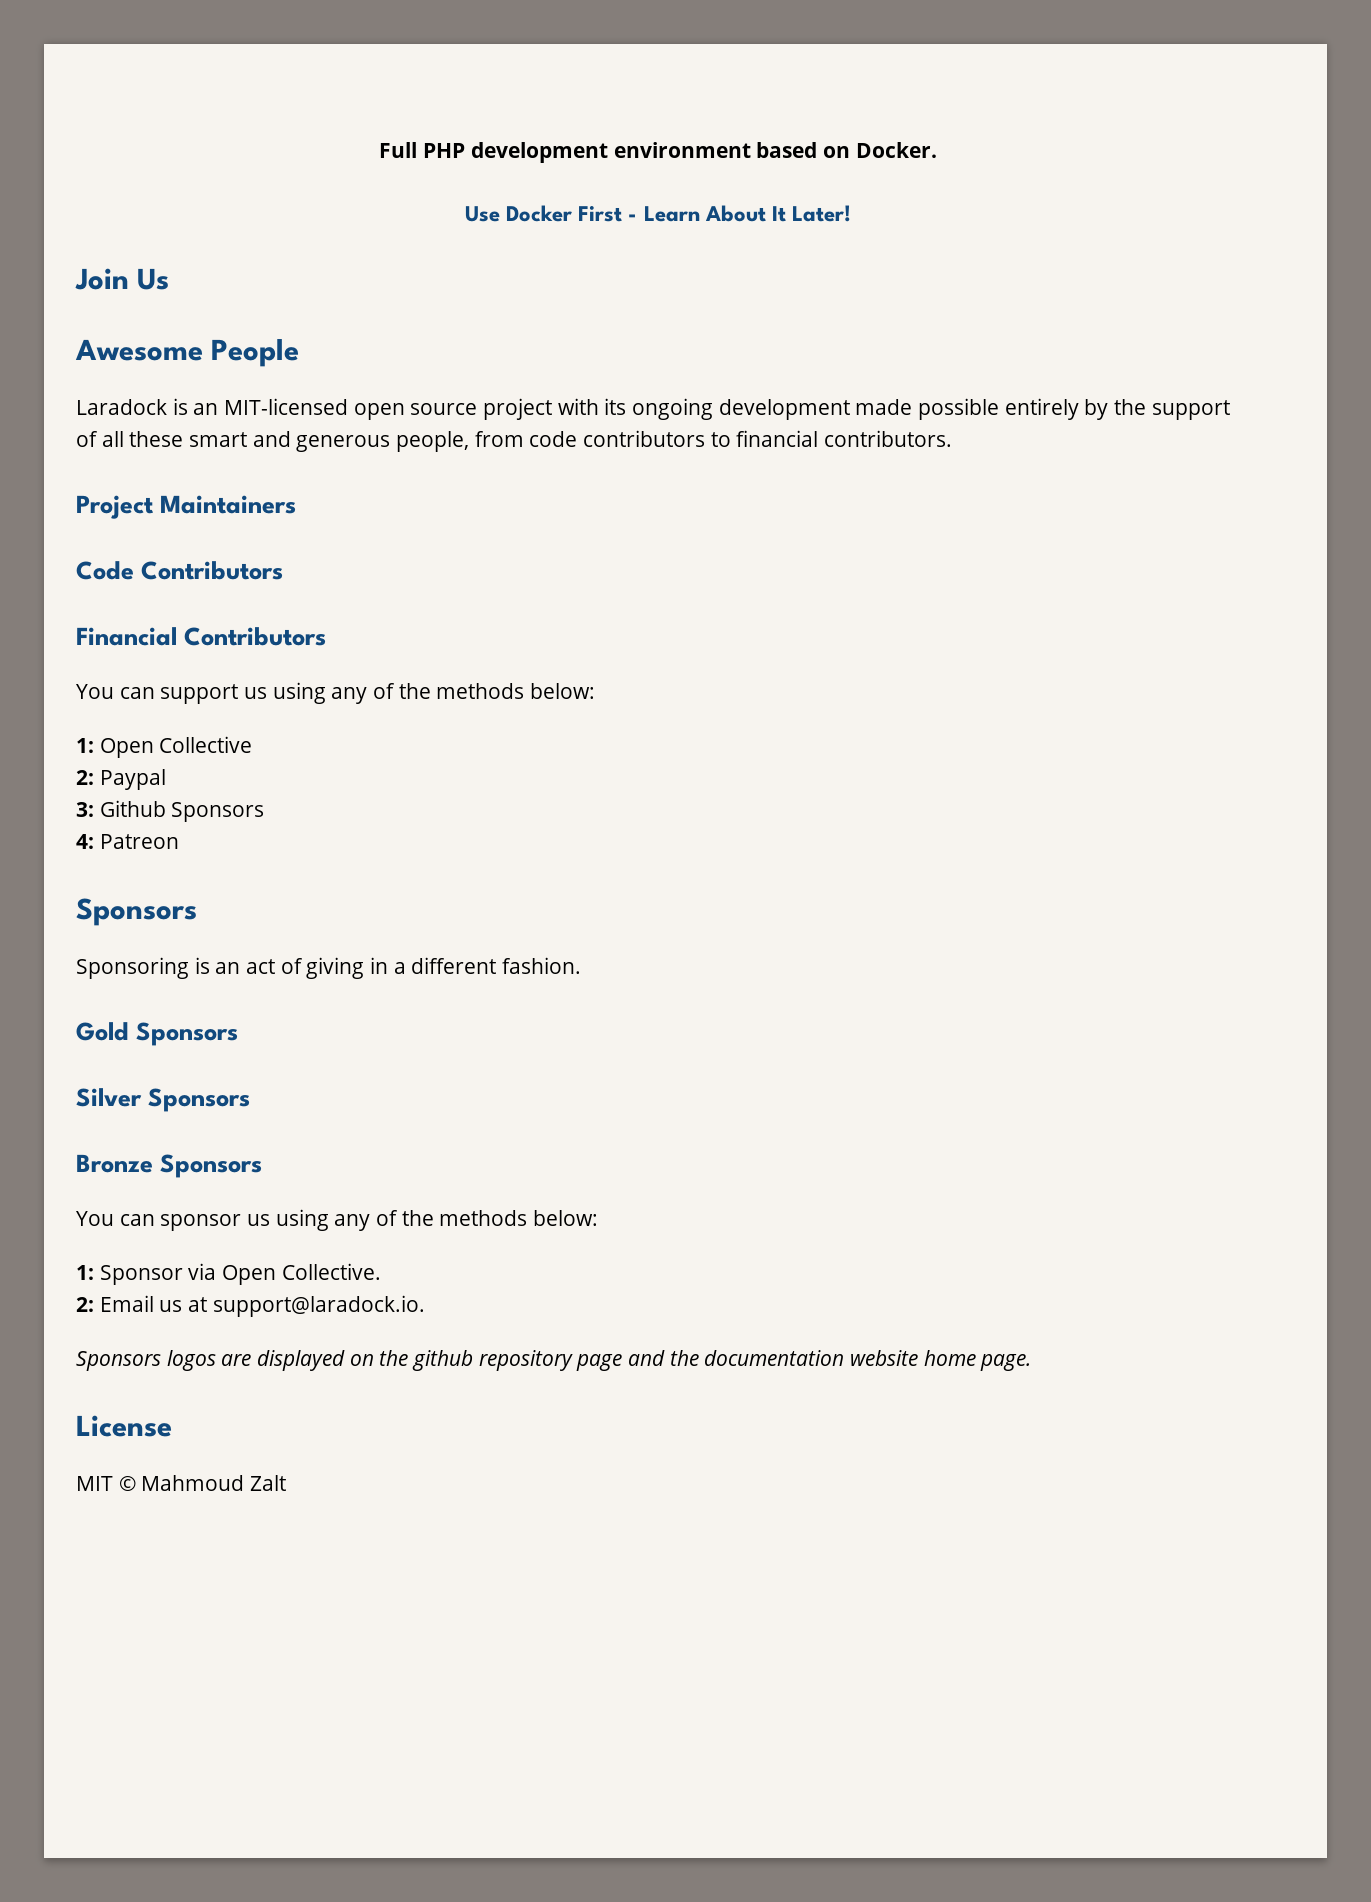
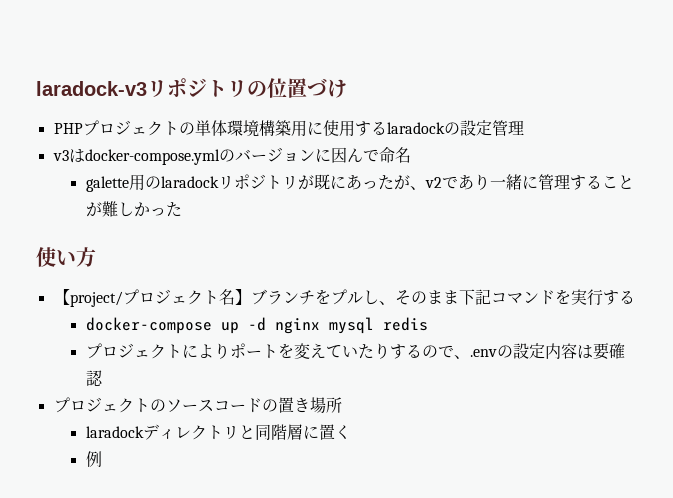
- Full PHP development environment based on Docker.
- Use Docker First - Learn About It Later!
- Join Us
- Awesome People
- Laradock is an MIT-licensed open source project with its ongoing development made possible entirely by the support of all these smart and generous people, from code contributors to financial contributors.
- Project Maintainers
- Code Contributors
- Financial Contributors
- You can support us using any of the methods below:
- 1: Open Collective
- 2: Paypal
- 3: Github Sponsors
- 4: Patreon
- Sponsors
- Sponsoring is an act of giving in a different fashion.
- Gold Sponsors
- Silver Sponsors
- Bronze Sponsors
- You can sponsor us using any of the methods below:
- 1: Sponsor via Open Collective.
- 2: Email us at support@laradock.io.
- Sponsors logos are displayed on the github repository page and the documentation website home page.
- License
- MIT © Mahmoud Zalt
+ laradock-v3リポジトリの位置づけ
+ PHPプロジェクトの単体環境構築用に使用するlaradockの設定管理
+ v3はdocker-compose.ymlのバージョンに因んで命名
+ galette用のlaradockリポジトリが既にあったが、v2であり一緒に管理することが難しかった
+ 使い方
+ 【project/プロジェクト名】ブランチをプルし、そのまま下記コマンドを実行する
+ docker-compose up -d nginx mysql redis
+ プロジェクトによりポートを変えていたりするので、.envの設定内容は要確認
+ プロジェクトのソースコードの置き場所
+ laradockディレクトリと同階層に置く
+ 例

